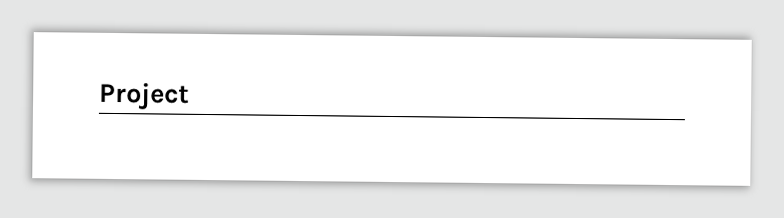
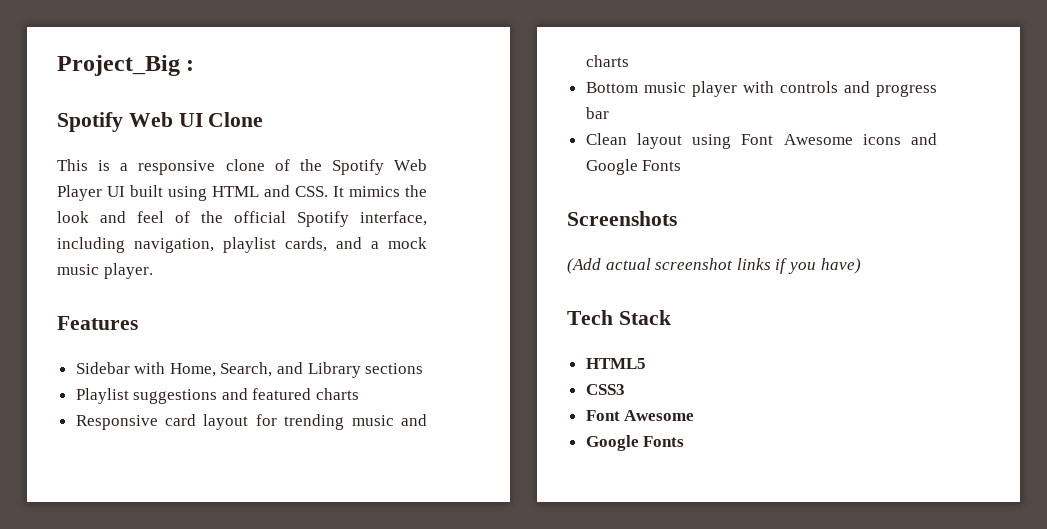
- Project
+ Project_Big :
+ Spotify Web UI Clone
+ This is a responsive clone of the Spotify Web Player UI built using HTML and CSS. It mimics the look and feel of the official Spotify interface, including navigation, playlist cards, and a mock music player.
+ Features
+ Sidebar with Home, Search, and Library sections
+ Playlist suggestions and featured charts
+ Responsive card layout for trending music and charts
+ Bottom music player with controls and progress bar
+ Clean layout using Font Awesome icons and Google Fonts
+ Screenshots
+ (Add actual screenshot links if you have)
+ Tech Stack
+ HTML5
+ CSS3
+ Font Awesome
+ Google Fonts

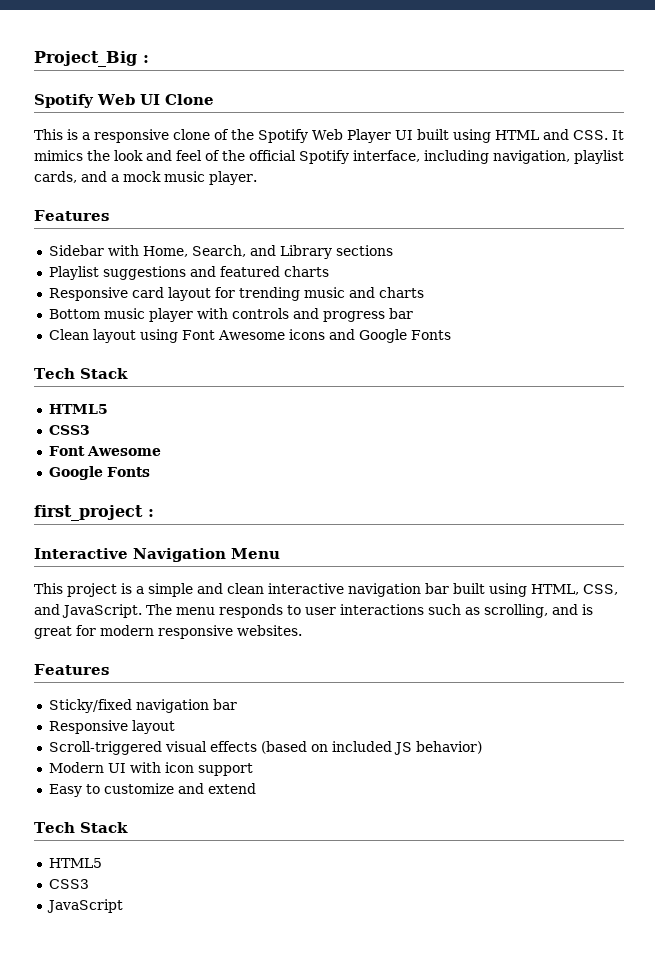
- Screenshots
- (Add actual screenshot links if you have)
+ first_project :
+ Interactive Navigation Menu
+ This project is a simple and clean interactive navigation bar built using HTML, CSS, and JavaScript. The menu responds to user interactions such as scrolling, and is great for modern responsive websites.
+ Features
+ Sticky/fixed navigation bar
+ Responsive layout
+ Scroll-triggered visual effects (based on included JS behavior)
+ Modern UI with icon support
+ Easy to customize and extend
+ Tech Stack
+ HTML5
+ CSS3
+ JavaScript

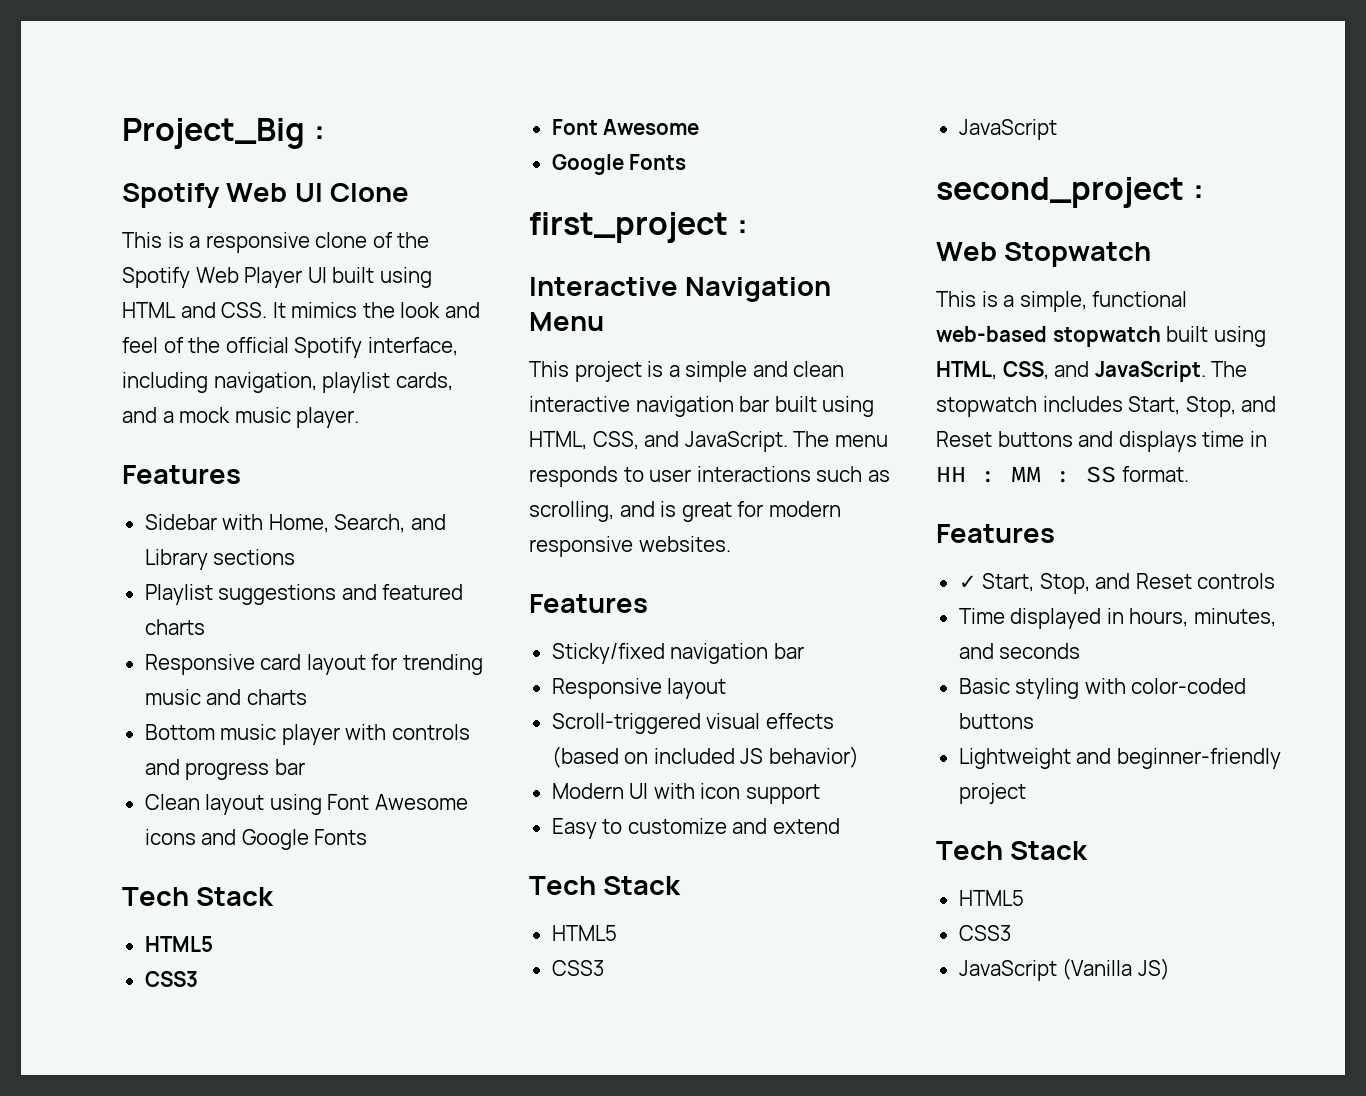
+ second_project :
+ Web Stopwatch
+ This is a simple, functional web-based stopwatch built using HTML, CSS, and JavaScript. The stopwatch includes Start, Stop, and Reset buttons and displays time in HH : MM : SS format.
+ Features
+ ✓ Start, Stop, and Reset controls
+ Time displayed in hours, minutes, and seconds
+ Basic styling with color-coded buttons
+ Lightweight and beginner-friendly project
+ Tech Stack
+ HTML5
+ CSS3
+ JavaScript (Vanilla JS)

